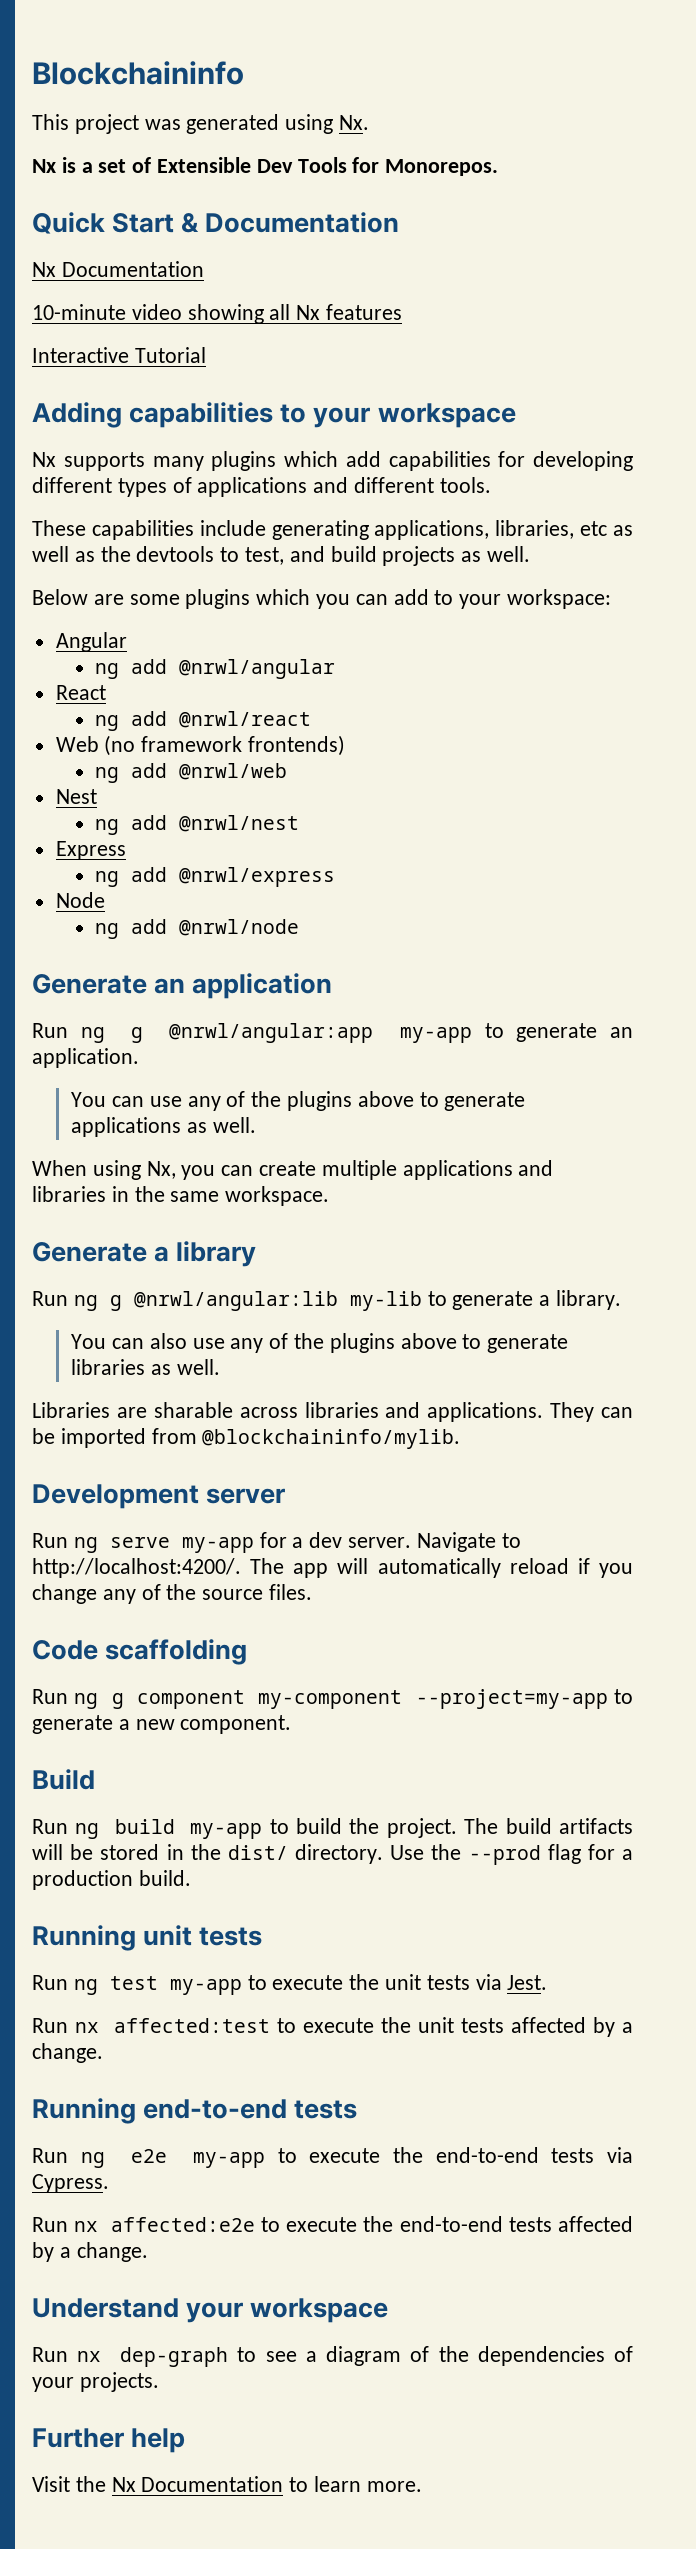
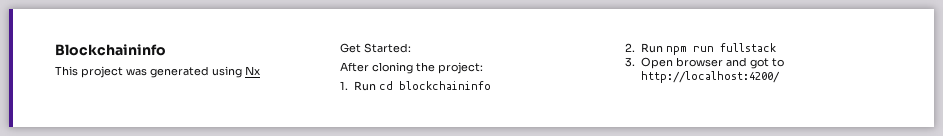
- This project was generated using Nx.
- Nx is a set of Extensible Dev Tools for Monorepos.
- Quick Start & Documentation
- Nx Documentation
- 10-minute video showing all Nx features
- Interactive Tutorial
- Adding capabilities to your workspace
- Nx supports many plugins which add capabilities for developing different types of applications and different tools.
- These capabilities include generating applications, libraries, etc as well as the devtools to test, and build projects as well.
- Below are some plugins which you can add to your workspace:
- Angular
- ng add @nrwl/angular
- React
- ng add @nrwl/react
- Web (no framework frontends)
- ng add @nrwl/web
- Nest
- ng add @nrwl/nest
- Express
- ng add @nrwl/express
- Node
- ng add @nrwl/node
- Generate an application
- Run ng g @nrwl/angular:app my-app to generate an application.
- You can use any of the plugins above to generate applications as well.
- When using Nx, you can create multiple applications and libraries in the same workspace.
- Generate a library
- Run ng g @nrwl/angular:lib my-lib to generate a library.
- You can also use any of the plugins above to generate libraries as well.
- Libraries are sharable across libraries and applications. They can be imported from @blockchaininfo/mylib.
- Development server
- Run ng serve my-app for a dev server. Navigate to http://localhost:4200/. The app will automatically reload if you change any of the source files.
- Code scaffolding
- Run ng g component my-component --project=my-app to generate a new component.
- Build
- Run ng build my-app to build the project. The build artifacts will be stored in the dist/ directory. Use the --prod flag for a production build.
- Running unit tests
- Run ng test my-app to execute the unit tests via Jest.
- Run nx affected:test to execute the unit tests affected by a change.
- Running end-to-end tests
- Run ng e2e my-app to execute the end-to-end tests via Cypress.
- Run nx affected:e2e to execute the end-to-end tests affected by a change.
- Understand your workspace
- Run nx dep-graph to see a diagram of the dependencies of your projects.
- Further help
- Visit the Nx Documentation to learn more.
+ This project was generated using Nx
+ Get Started:
+ After cloning the project:
+ 1. Run cd blockchaininfo
+ 2. Run npm run fullstack
+ 3. Open browser and got to http://localhost:4200/

